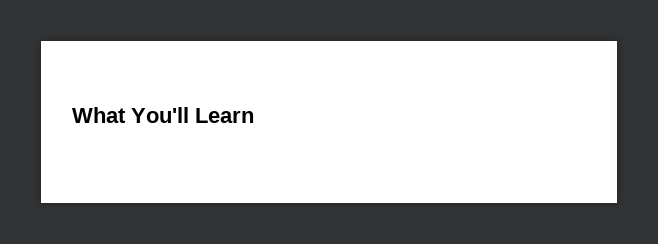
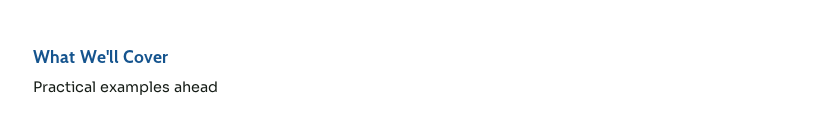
- What You'll Learn
+ What We'll Cover
+ Practical examples ahead

